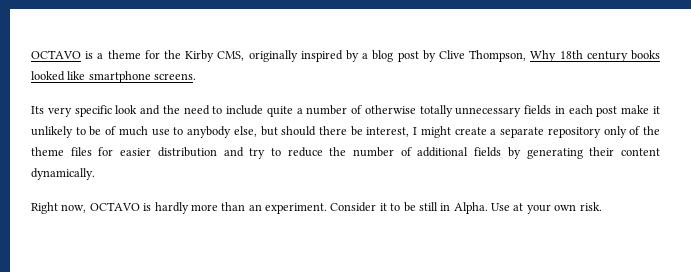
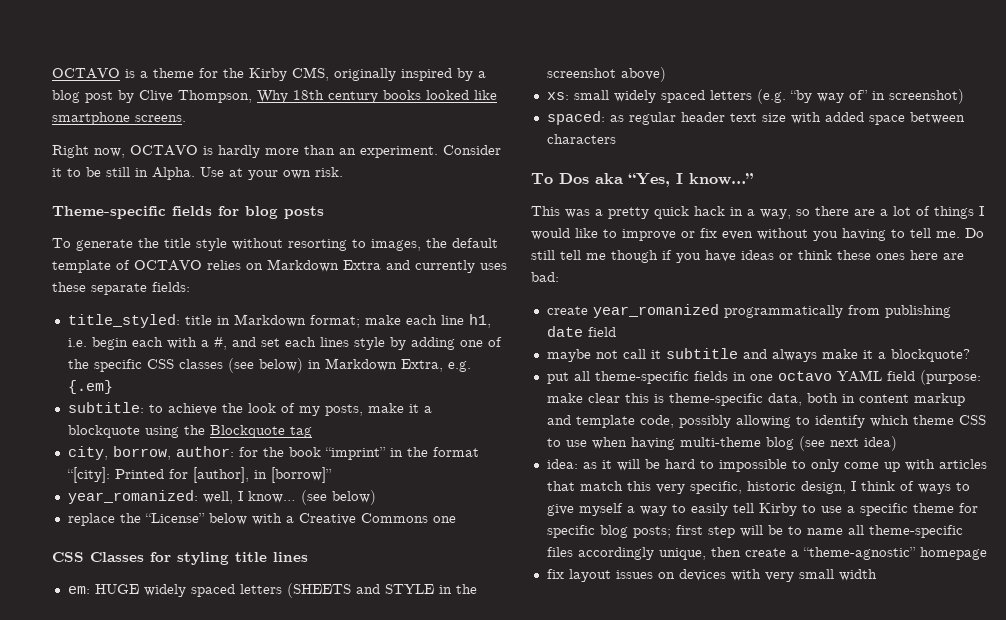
- Its very specific look and the need to include quite a number of otherwise totally unnecessary fields in each post make it unlikely to be of much use to anybody else, but should there be interest, I might create a separate repository only of the theme files for easier distribution and try to reduce the number of additional fields by generating their content dynamically.
+ Theme-specific fields for blog posts
+ To generate the title style without resorting to images, the default template of OCTAVO relies on Markdown Extra and currently uses these separate fields:
+ title_styled: title in Markdown format; make each line h1, i.e. begin each with a #, and set each lines style by adding one of the specific CSS classes (see below) in Markdown Extra, e.g. {.em}
+ subtitle: to achieve the look of my posts, make it a blockquote using the Blockquote tag
+ city, borrow, author: for the book “imprint” in the format “[city]: Printed for [author], in [borrow]”
+ year_romanized: well, I know… (see below)
+ replace the “License” below with a Creative Commons one
+ CSS Classes for styling title lines
+ em: HUGE widely spaced letters (SHEETS and STYLE in the screenshot above)
+ xs: small widely spaced letters (e.g. “by way of” in screenshot)
+ spaced: as regular header text size with added space between characters
+ To Dos aka “Yes, I know…”
+ This was a pretty quick hack in a way, so there are a lot of things I would like to improve or fix even without you having to tell me. Do still tell me though if you have ideas or think these ones here are bad:
+ create year_romanized programmatically from publishing date field
+ maybe not call it subtitle and always make it a blockquote?
+ put all theme-specific fields in one octavo YAML field (purpose: make clear this is theme-specific data, both in content markup and template code, possibly allowing to identify which theme CSS to use when having multi-theme blog (see next idea)
+ idea: as it will be hard to impossible to only come up with articles that match this very specific, historic design, I think of ways to give myself a way to easily tell Kirby to use a specific theme for specific blog posts; first step will be to name all theme-specific files accordingly unique, then create a “theme-agnostic” homepage
+ fix layout issues on devices with very small width

